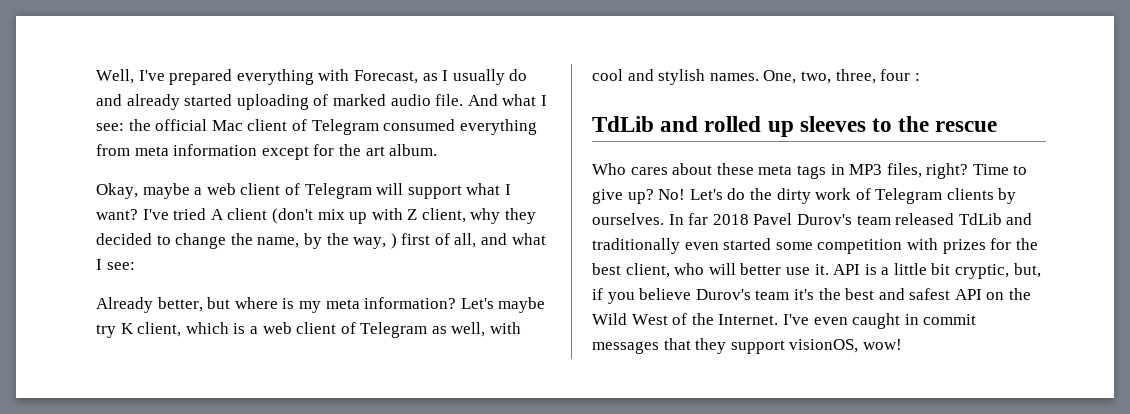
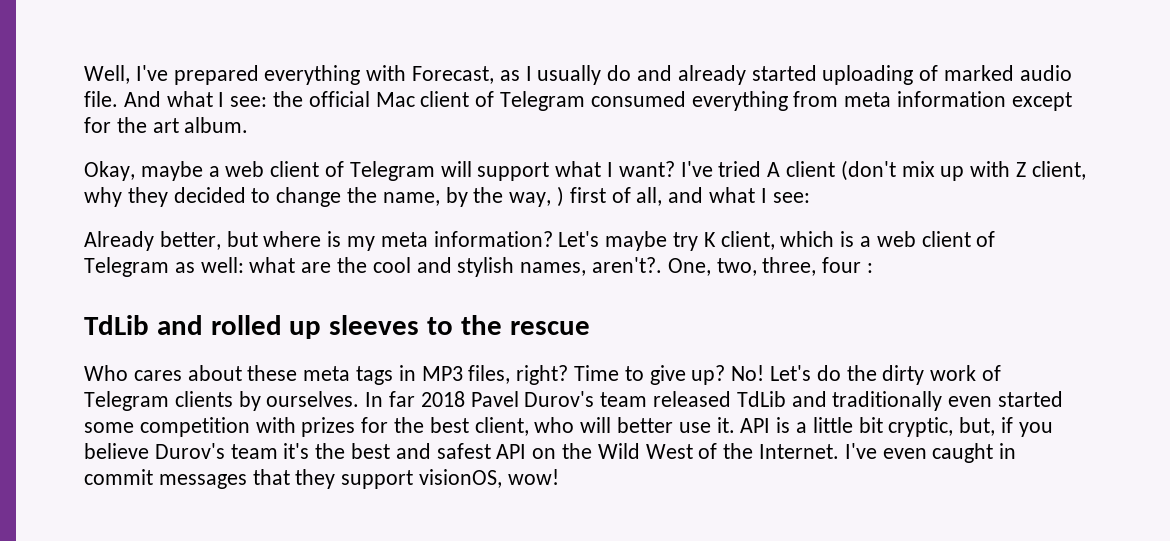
- Let's maybe try K client, which is a web client of Telegram as well, with cool and stylish names.
+ Let's maybe try K client, which is a web client of Telegram as well: what are the cool and stylish names, aren't?.

